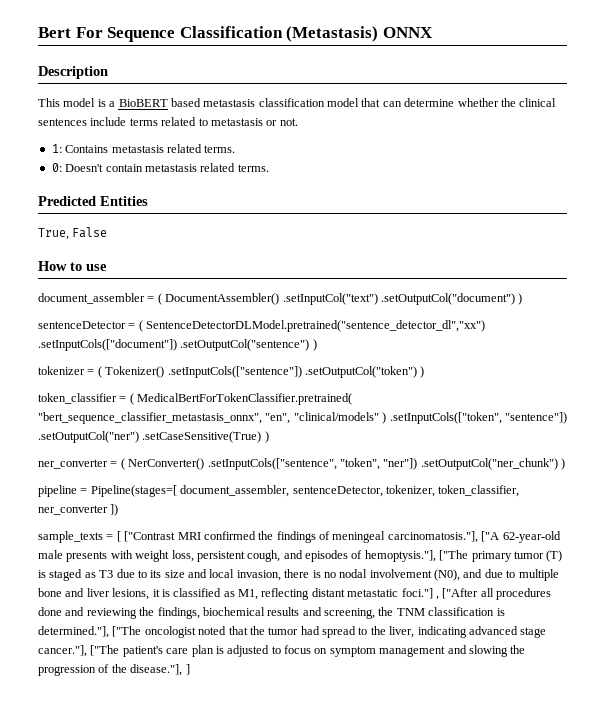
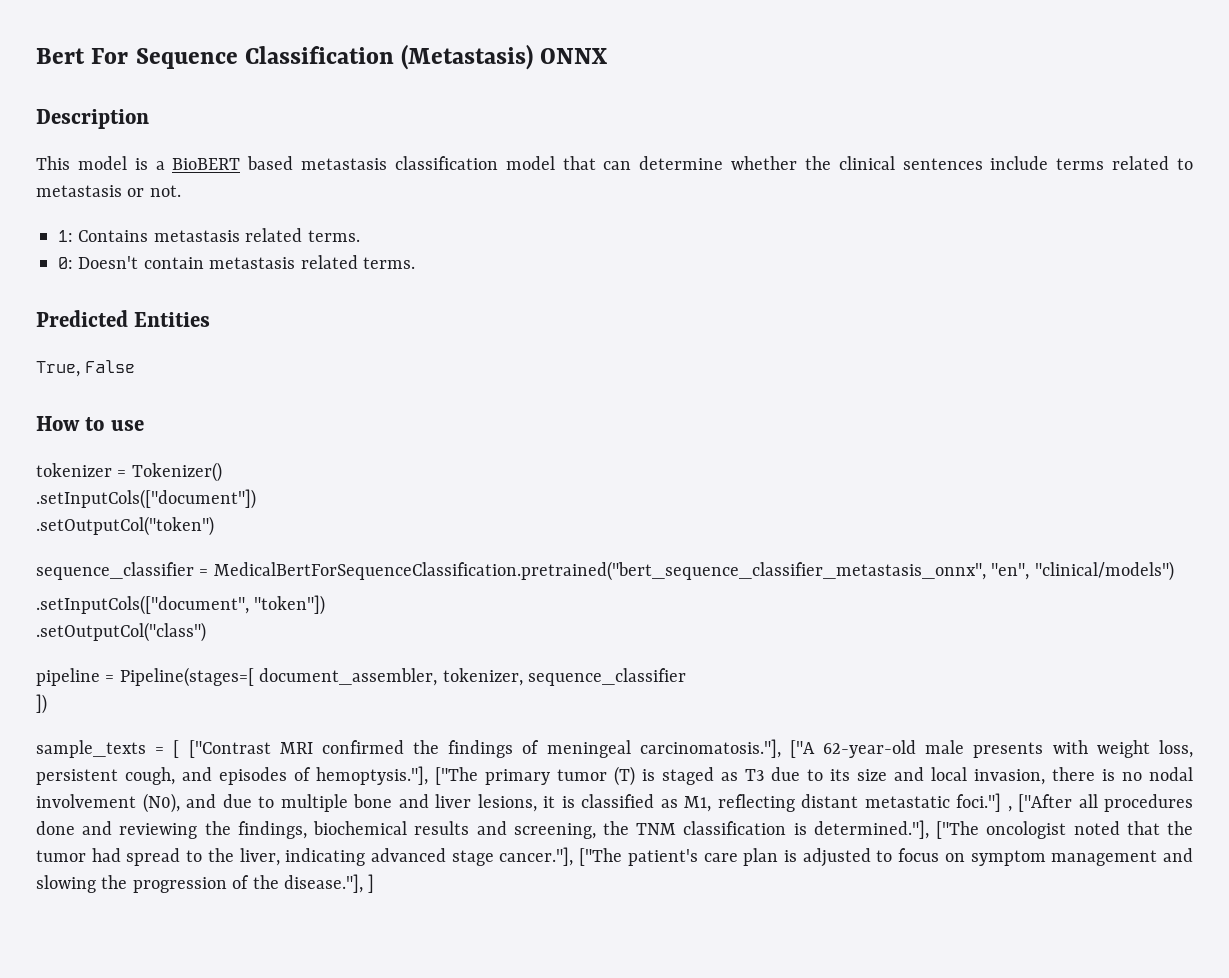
- document_assembler = ( DocumentAssembler() .setInputCol("text") .setOutputCol("document") )
- sentenceDetector = ( SentenceDetectorDLModel.pretrained("sentence_detector_dl","xx") .setInputCols(["document"]) .setOutputCol("sentence") )
- tokenizer = ( Tokenizer() .setInputCols(["sentence"]) .setOutputCol("token") )
- token_classifier = ( MedicalBertForTokenClassifier.pretrained( "bert_sequence_classifier_metastasis_onnx", "en", "clinical/models" ) .setInputCols(["token", "sentence"]) .setOutputCol("ner") .setCaseSensitive(True) )
- ner_converter = ( NerConverter() .setInputCols(["sentence", "token", "ner"]) .setOutputCol("ner_chunk") )
+ tokenizer = Tokenizer()
+ .setInputCols(["document"])
+ .setOutputCol("token")
+ sequence_classifier = MedicalBertForSequenceClassification.pretrained("bert_sequence_classifier_metastasis_onnx", "en", "clinical/models")
+ .setInputCols(["document", "token"])
+ .setOutputCol("class")
- pipeline = Pipeline(stages=[ document_assembler, sentenceDetector, tokenizer, token_classifier, ner_converter ])
+ pipeline = Pipeline(stages=[ document_assembler, tokenizer, sequence_classifier
+ ])

